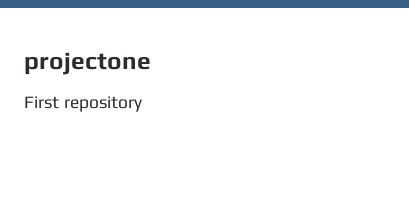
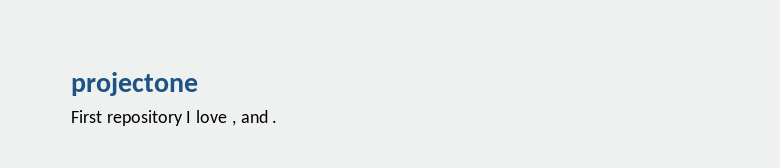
- First repository
+ First repository I love , and .

